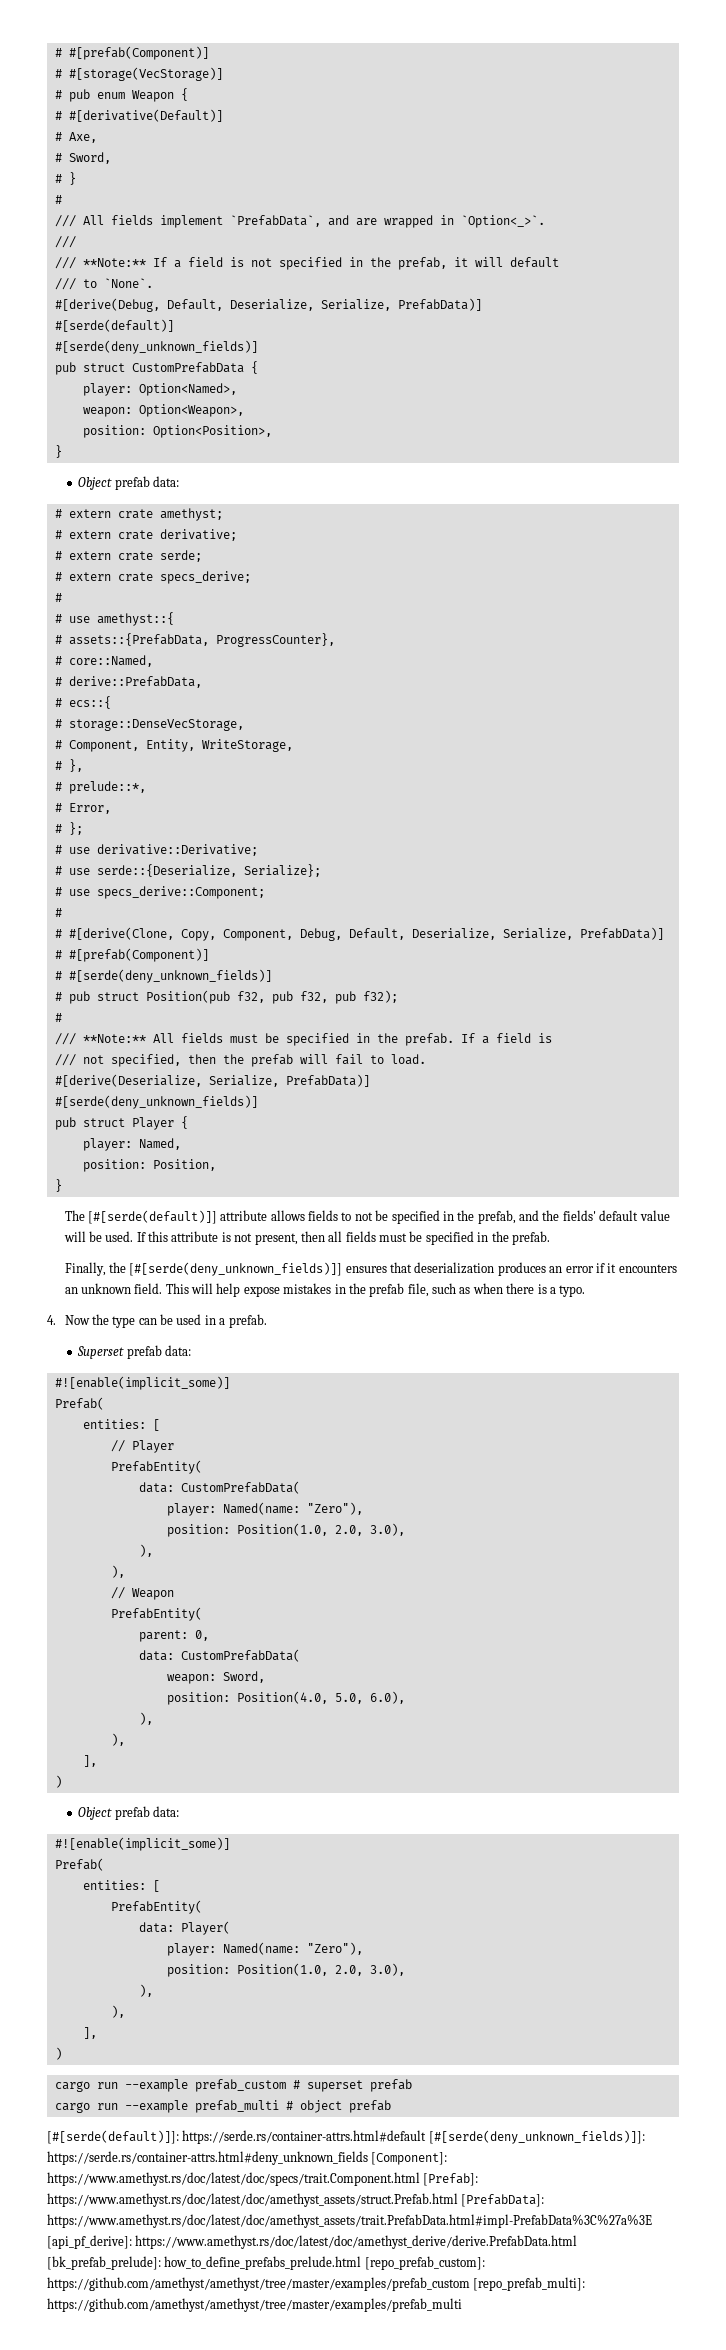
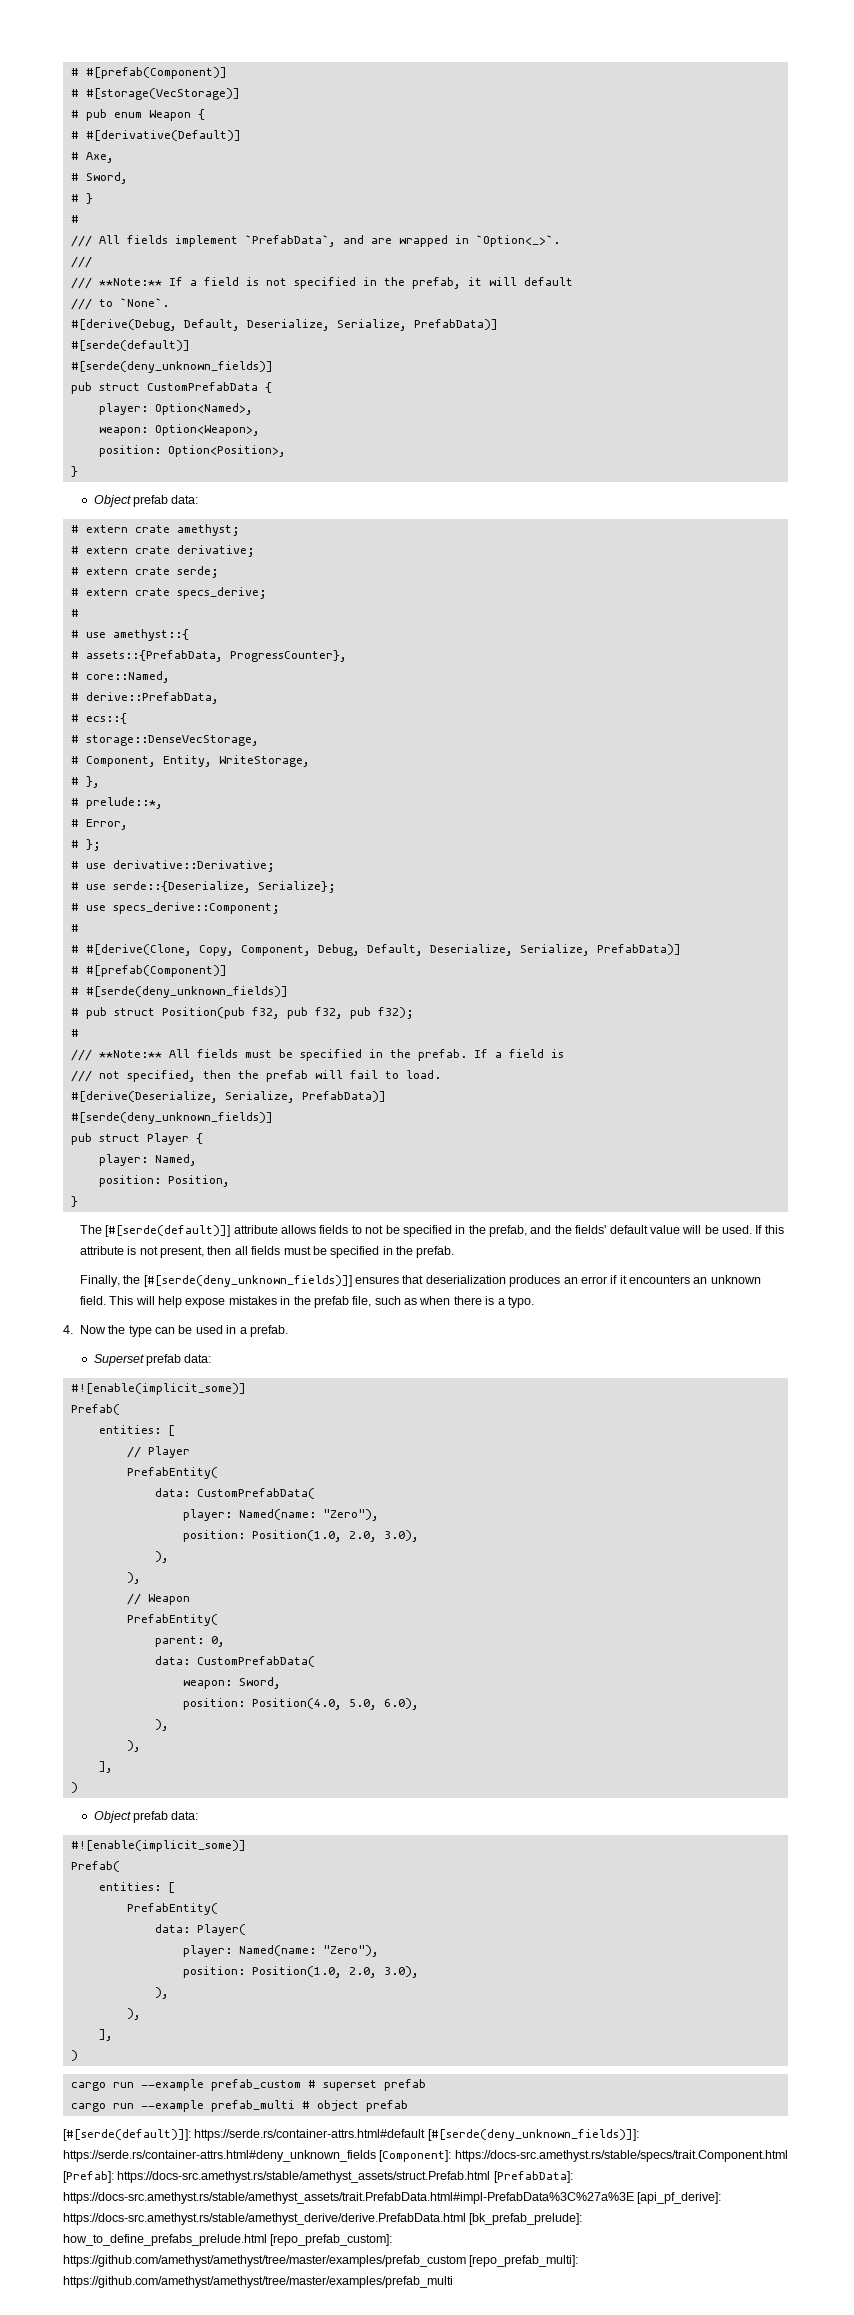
- [#[serde(default)]]: https://serde.rs/container-attrs.html#default [#[serde(deny_unknown_fields)]]: https://serde.rs/container-attrs.html#deny_unknown_fields [Component]: https://www.amethyst.rs/doc/latest/doc/specs/trait.Component.html [Prefab]: https://www.amethyst.rs/doc/latest/doc/amethyst_assets/struct.Prefab.html [PrefabData]: https://www.amethyst.rs/doc/latest/doc/amethyst_assets/trait.PrefabData.html#impl-PrefabData%3C%27a%3E [api_pf_derive]: https://www.amethyst.rs/doc/latest/doc/amethyst_derive/derive.PrefabData.html [bk_prefab_prelude]: how_to_define_prefabs_prelude.html [repo_prefab_custom]: https://github.com/amethyst/amethyst/tree/master/examples/prefab_custom [repo_prefab_multi]: https://github.com/amethyst/amethyst/tree/master/examples/prefab_multi
+ [#[serde(default)]]: https://serde.rs/container-attrs.html#default [#[serde(deny_unknown_fields)]]: https://serde.rs/container-attrs.html#deny_unknown_fields [Component]: https://docs-src.amethyst.rs/stable/specs/trait.Component.html [Prefab]: https://docs-src.amethyst.rs/stable/amethyst_assets/struct.Prefab.html [PrefabData]: https://docs-src.amethyst.rs/stable/amethyst_assets/trait.PrefabData.html#impl-PrefabData%3C%27a%3E [api_pf_derive]: https://docs-src.amethyst.rs/stable/amethyst_derive/derive.PrefabData.html [bk_prefab_prelude]: how_to_define_prefabs_prelude.html [repo_prefab_custom]: https://github.com/amethyst/amethyst/tree/master/examples/prefab_custom [repo_prefab_multi]: https://github.com/amethyst/amethyst/tree/master/examples/prefab_multi

